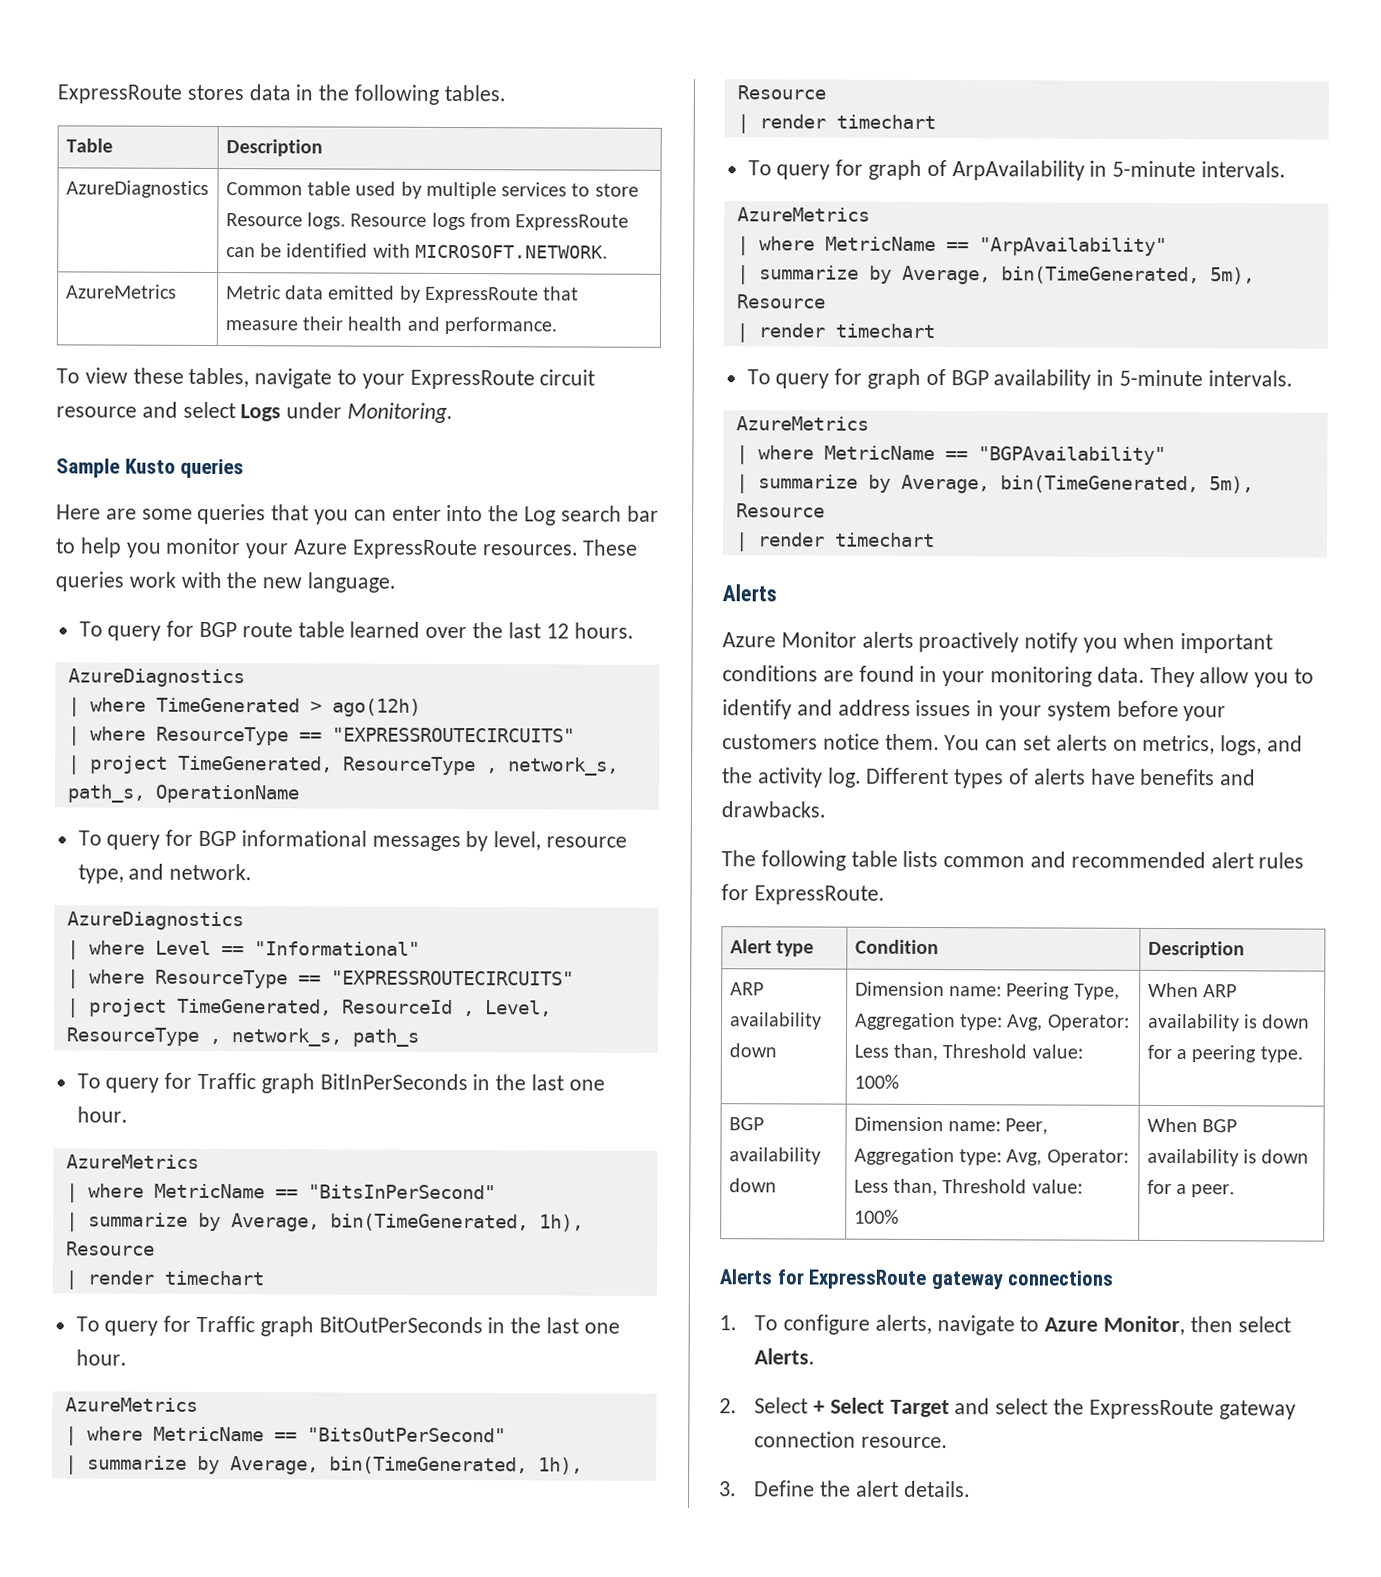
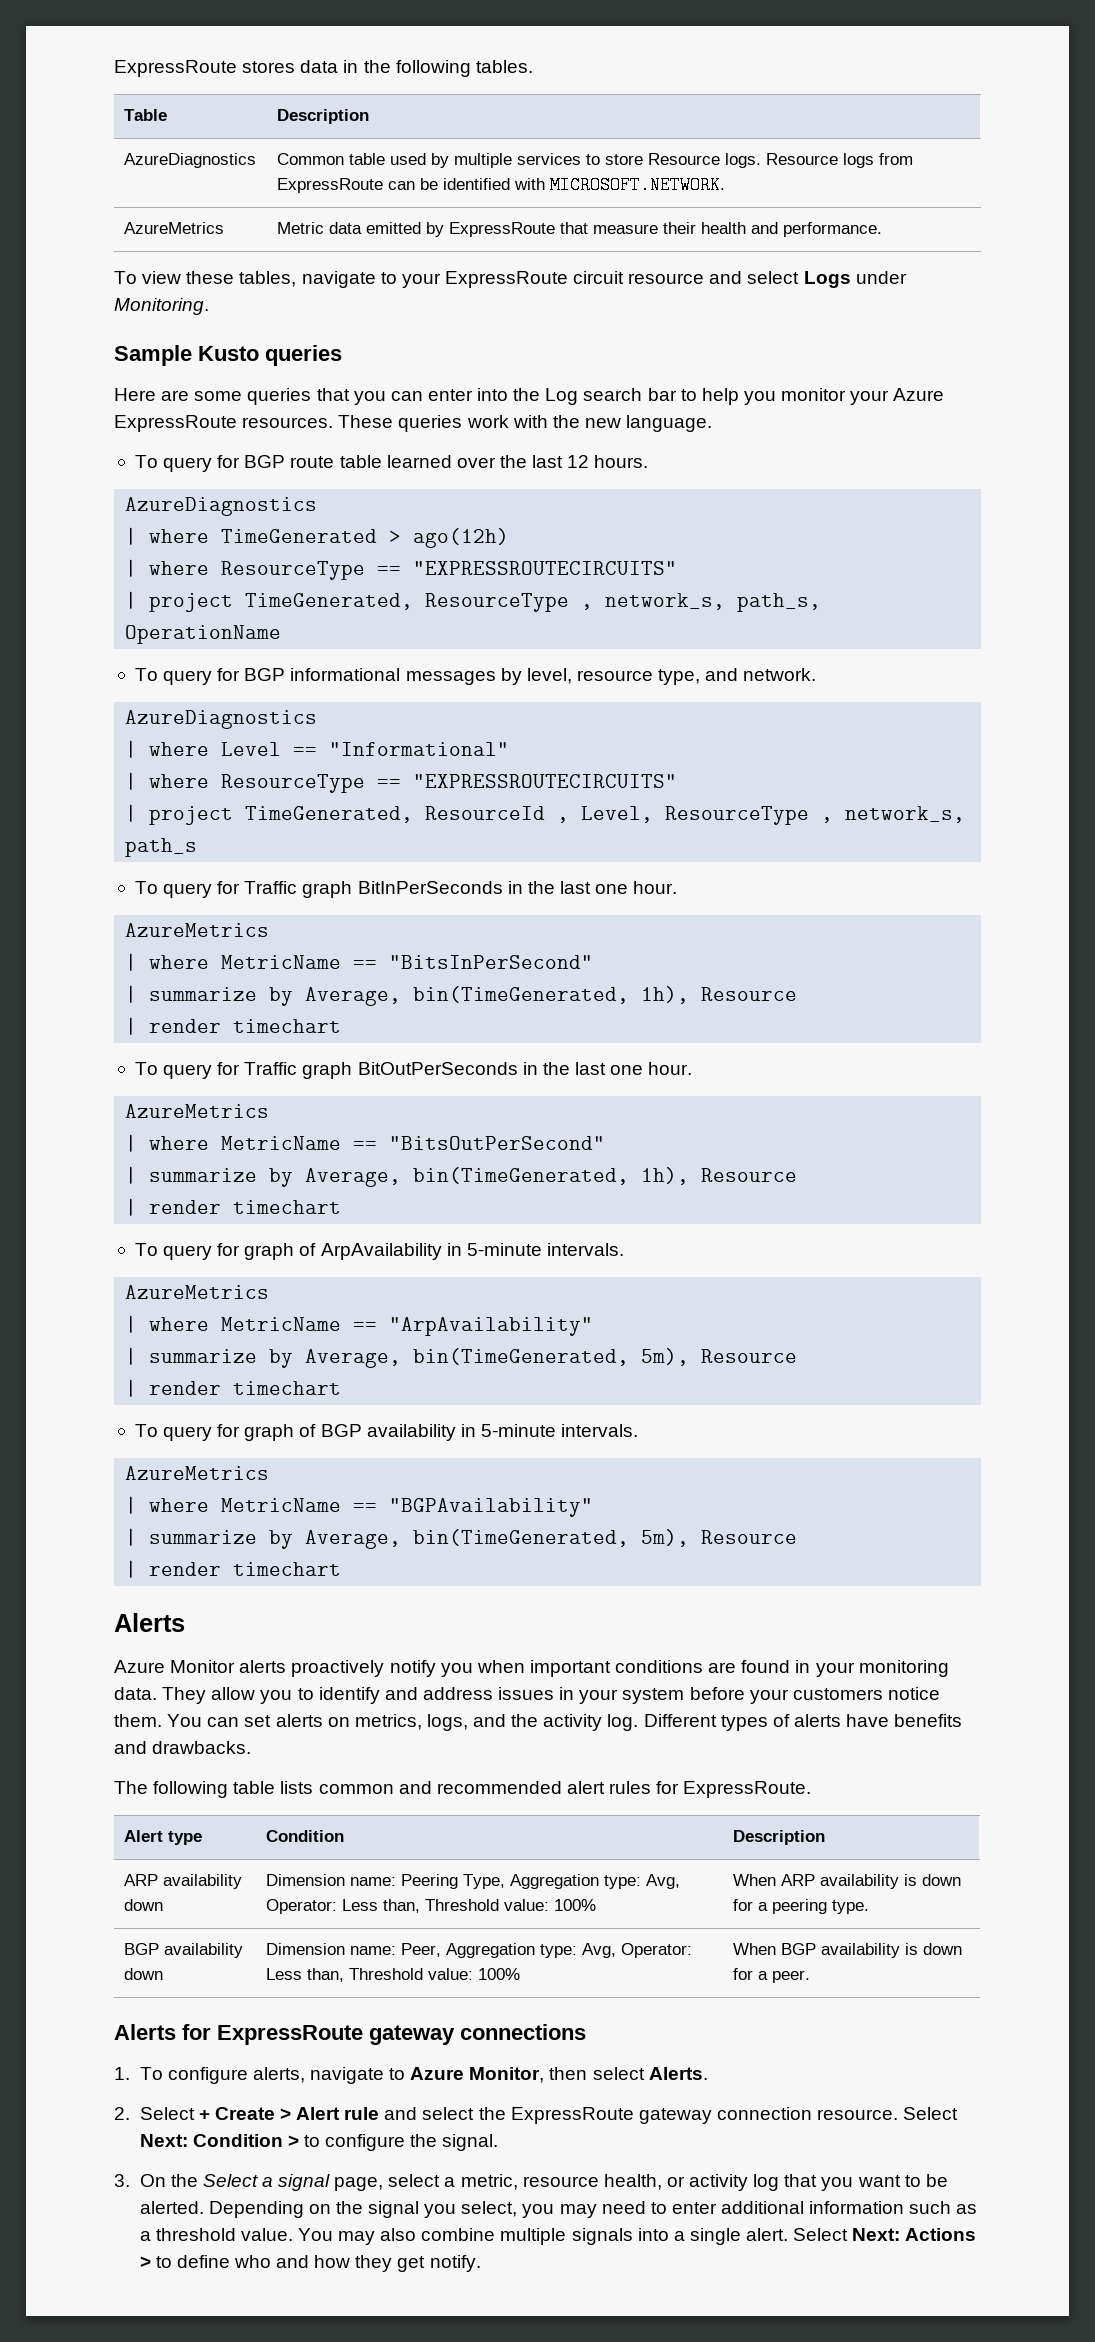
- 2. Select + Select Target and select the ExpressRoute gateway connection resource.
- 3. Define the alert details.
+ 2. Select + Create > Alert rule and select the ExpressRoute gateway connection resource. Select Next: Condition > to configure the signal.
+ 3. On the Select a signal page, select a metric, resource health, or activity log that you want to be alerted. Depending on the signal you select, you may need to enter additional information such as a threshold value. You may also combine multiple signals into a single alert. Select Next: Actions > to define who and how they get notify.

